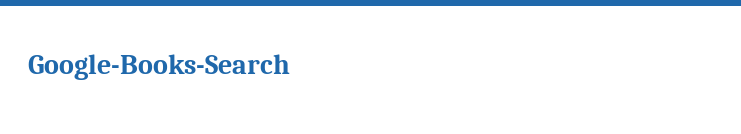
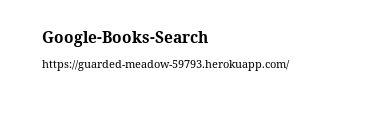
+ https://guarded-meadow-59793.herokuapp.com/

